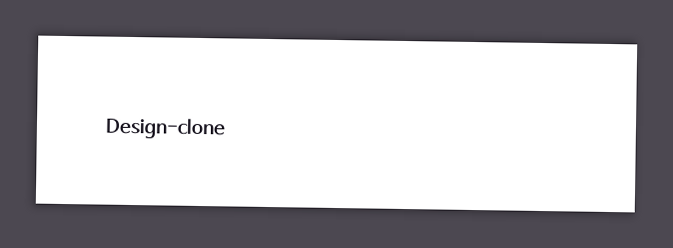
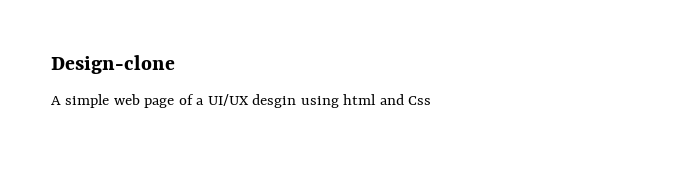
+ A simple web page of a UI/UX desgin using html and Css

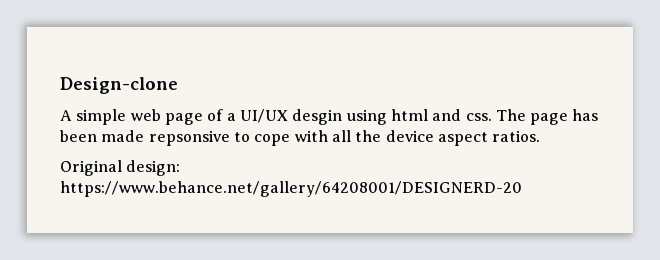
- A simple web page of a UI/UX desgin using html and Css
+ A simple web page of a UI/UX desgin using html and css. The page has been made repsonsive to cope with all the device aspect ratios.
+ Original design: https://www.behance.net/gallery/64208001/DESIGNERD-20

